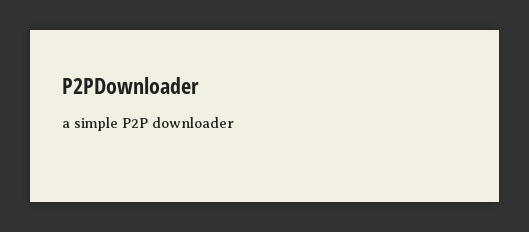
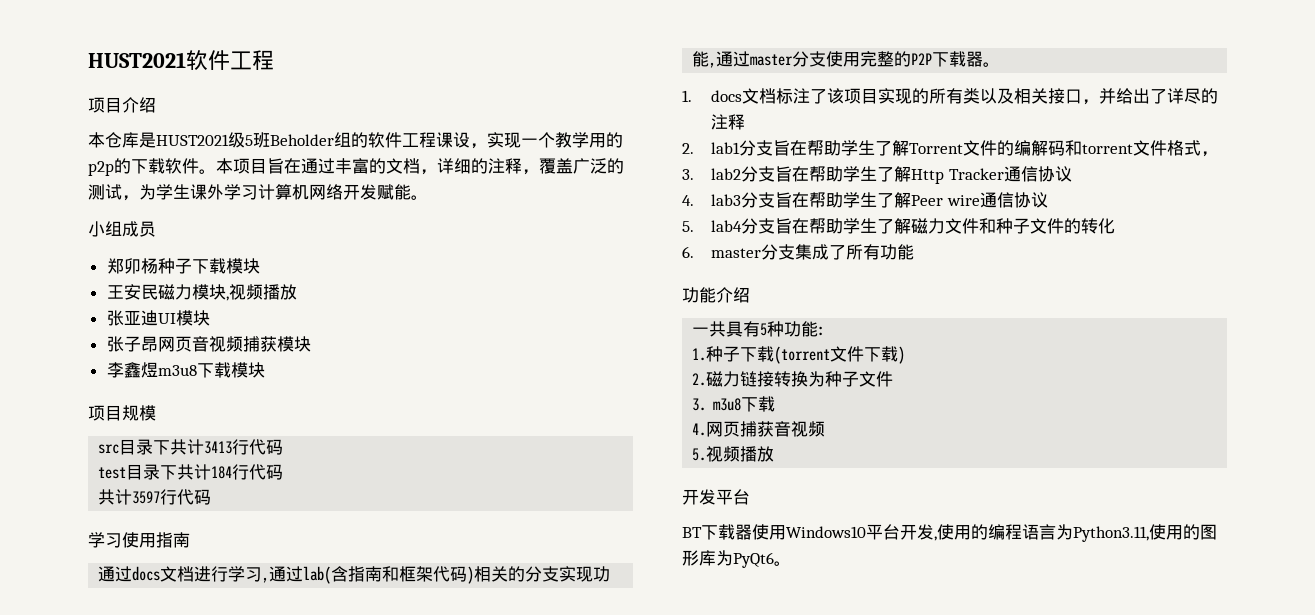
- P2PDownloader
- a simple P2P downloader
+ HUST2021软件工程
+ 项目介绍
+ 本仓库是HUST2021级5班Beholder组的软件工程课设，实现一个教学用的p2p的下载软件。本项目旨在通过丰富的文档，详细的注释，覆盖广泛的测试，为学生课外学习计算机网络开发赋能。
+ 小组成员
+ 郑卯杨种子下载模块
+ 王安民磁力模块,视频播放
+ 张亚迪UI模块
+ 张子昂网页音视频捕获模块
+ 李鑫煜m3u8下载模块
+ 项目规模
+ src目录下共计3413行代码
+ test目录下共计184行代码
+ 共计3597行代码
+ 学习使用指南
+ 通过docs文档进行学习,通过lab(含指南和框架代码)相关的分支实现功能,通过master分支使用完整的P2P下载器。
+ 1. docs文档标注了该项目实现的所有类以及相关接口，并给出了详尽的注释
+ 2. lab1分支旨在帮助学生了解Torrent文件的编解码和torrent文件格式，
+ 3. lab2分支旨在帮助学生了解Http Tracker通信协议
+ 4. lab3分支旨在帮助学生了解Peer wire通信协议
+ 5. lab4分支旨在帮助学生了解磁力文件和种子文件的转化
+ 6. master分支集成了所有功能
+ 功能介绍
+ 一共具有5种功能:
+ 1.种子下载(torrent文件下载)
+ 2.磁力链接转换为种子文件
+ 3. m3u8下载
+ 4.网页捕获音视频
+ 5.视频播放
+ 开发平台
+ BT下载器使用Windows10平台开发,使用的编程语言为Python3.11,使用的图形库为PyQt6。

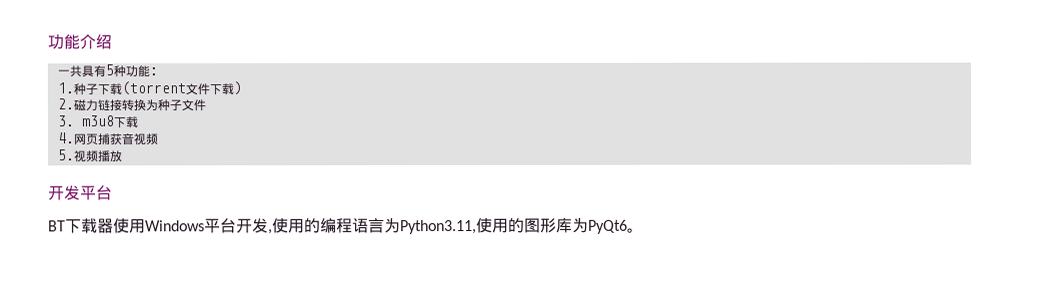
- HUST2021软件工程
- 项目介绍
- 本仓库是HUST2021级5班Beholder组的软件工程课设，实现一个教学用的p2p的下载软件。本项目旨在通过丰富的文档，详细的注释，覆盖广泛的测试，为学生课外学习计算机网络开发赋能。
- 小组成员
- 郑卯杨种子下载模块
- 王安民磁力模块,视频播放
- 张亚迪UI模块
- 张子昂网页音视频捕获模块
- 李鑫煜m3u8下载模块
- 项目规模
- src目录下共计3413行代码
- test目录下共计184行代码
- 共计3597行代码
- 学习使用指南
- 通过docs文档进行学习,通过lab(含指南和框架代码)相关的分支实现功能,通过master分支使用完整的P2P下载器。
- 1. docs文档标注了该项目实现的所有类以及相关接口，并给出了详尽的注释
- 2. lab1分支旨在帮助学生了解Torrent文件的编解码和torrent文件格式，
- 3. lab2分支旨在帮助学生了解Http Tracker通信协议
- 4. lab3分支旨在帮助学生了解Peer wire通信协议
- 5. lab4分支旨在帮助学生了解磁力文件和种子文件的转化
- 6. master分支集成了所有功能
- BT下载器使用Windows10平台开发,使用的编程语言为Python3.11,使用的图形库为PyQt6。
+ BT下载器使用Windows平台开发,使用的编程语言为Python3.11,使用的图形库为PyQt6。

